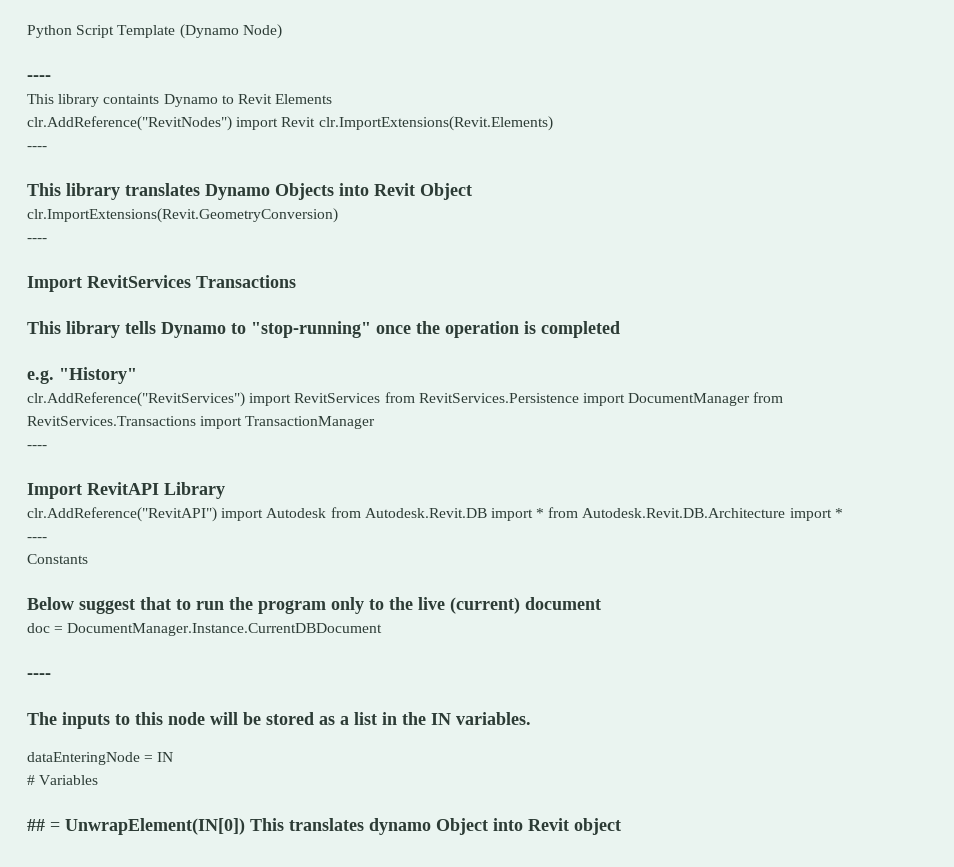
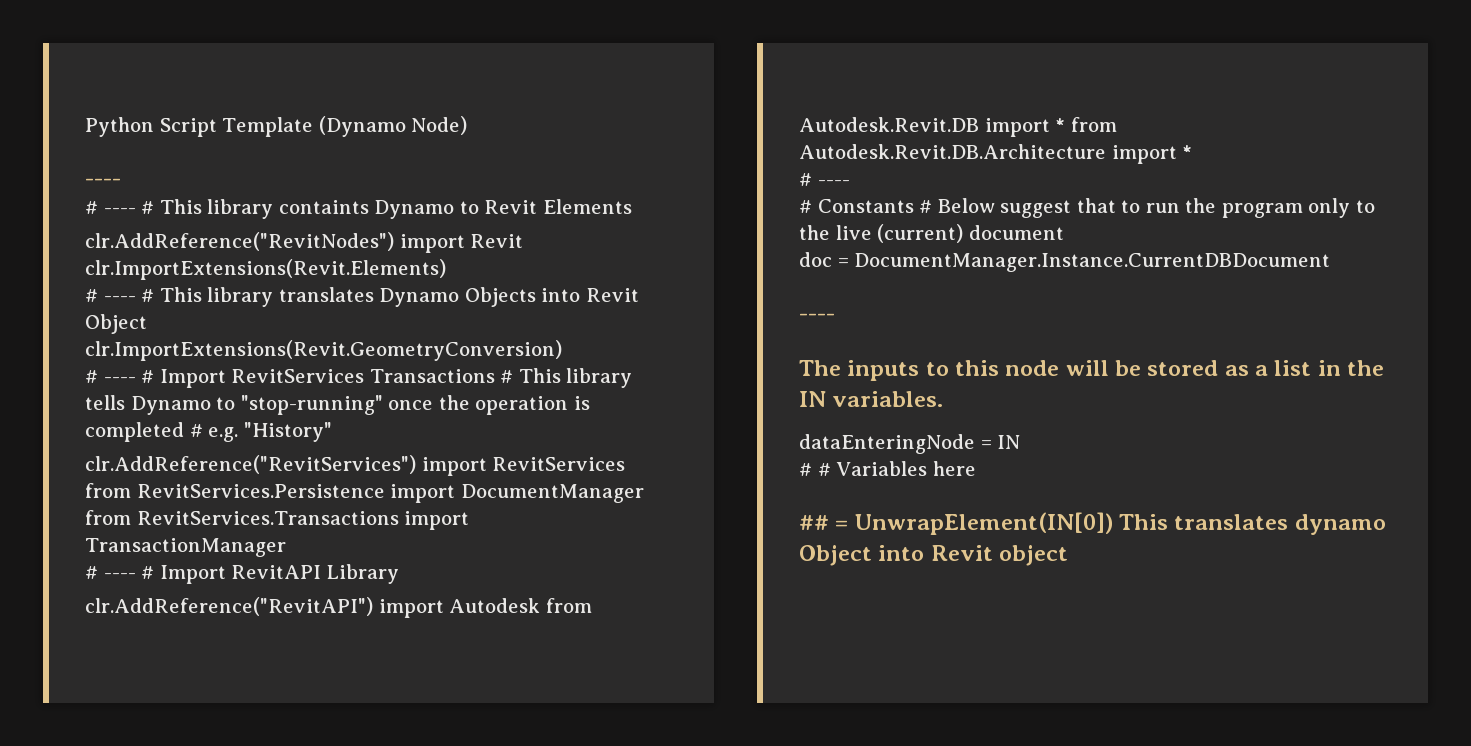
- This library containts Dynamo to Revit Elements
+ # ---- # This library containts Dynamo to Revit Elements
  clr.AddReference("RevitNodes") import Revit clr.ImportExtensions(Revit.Elements)
- ----
- This library translates Dynamo Objects into Revit Object
+ # ---- # This library translates Dynamo Objects into Revit Object
  clr.ImportExtensions(Revit.GeometryConversion)
- ----
- Import RevitServices Transactions
- This library tells Dynamo to "stop-running" once the operation is completed
- e.g. "History"
+ # ---- # Import RevitServices Transactions # This library tells Dynamo to "stop-running" once the operation is completed # e.g. "History"
  clr.AddReference("RevitServices") import RevitServices from RevitServices.Persistence import DocumentManager from RevitServices.Transactions import TransactionManager
- ----
- Import RevitAPI Library
+ # ---- # Import RevitAPI Library
  clr.AddReference("RevitAPI") import Autodesk from Autodesk.Revit.DB import * from Autodesk.Revit.DB.Architecture import *
- ----
- Constants
- Below suggest that to run the program only to the live (current) document
+ # ----
+ # Constants # Below suggest that to run the program only to the live (current) document
- # Variables
+ # # Variables here

